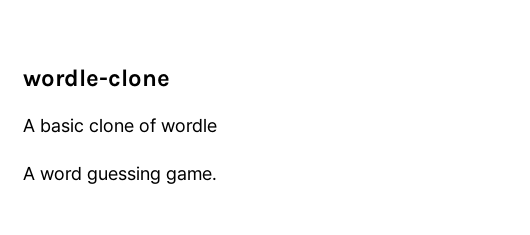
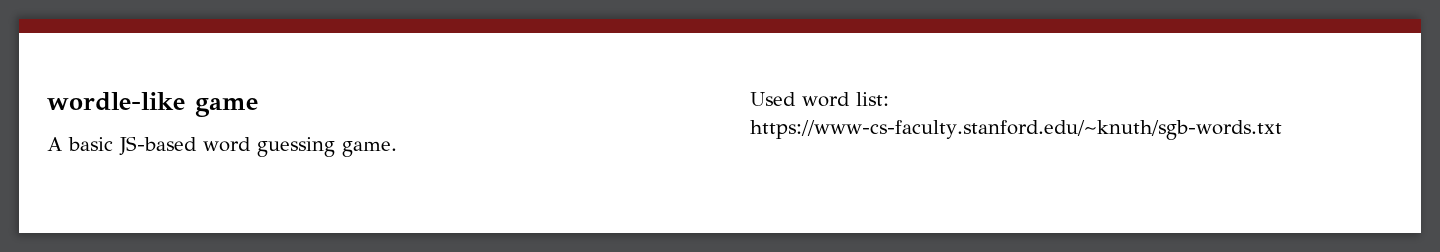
- wordle-clone
+ wordle-like game
- A basic clone of wordle
- A word guessing game.
+ A basic JS-based word guessing game.
+ Used word list: https://www-cs-faculty.stanford.edu/~knuth/sgb-words.txt

